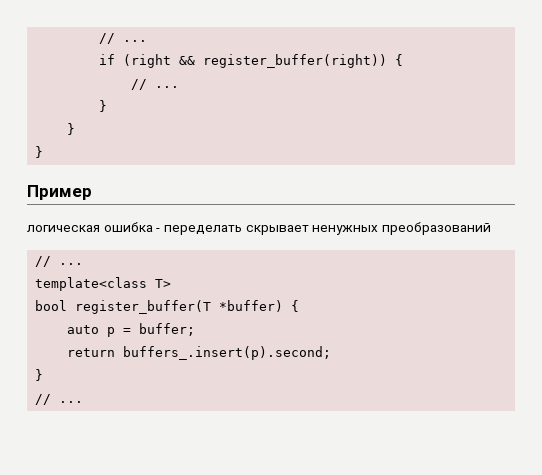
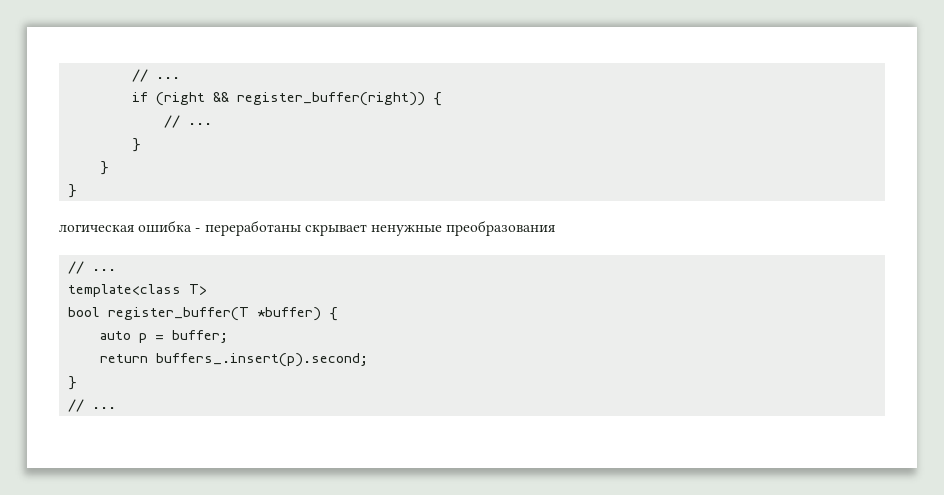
- Пример
- логическая ошибка - переделать скрывает ненужных преобразований
+ логическая ошибка - переработаны скрывает ненужные преобразования

